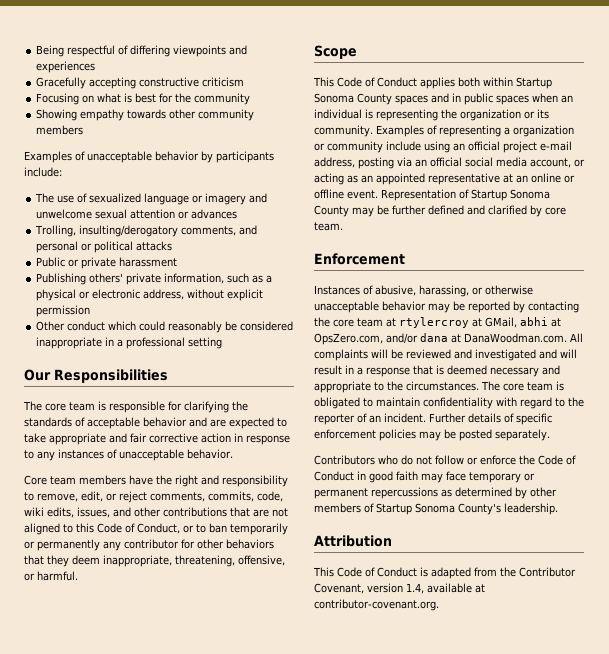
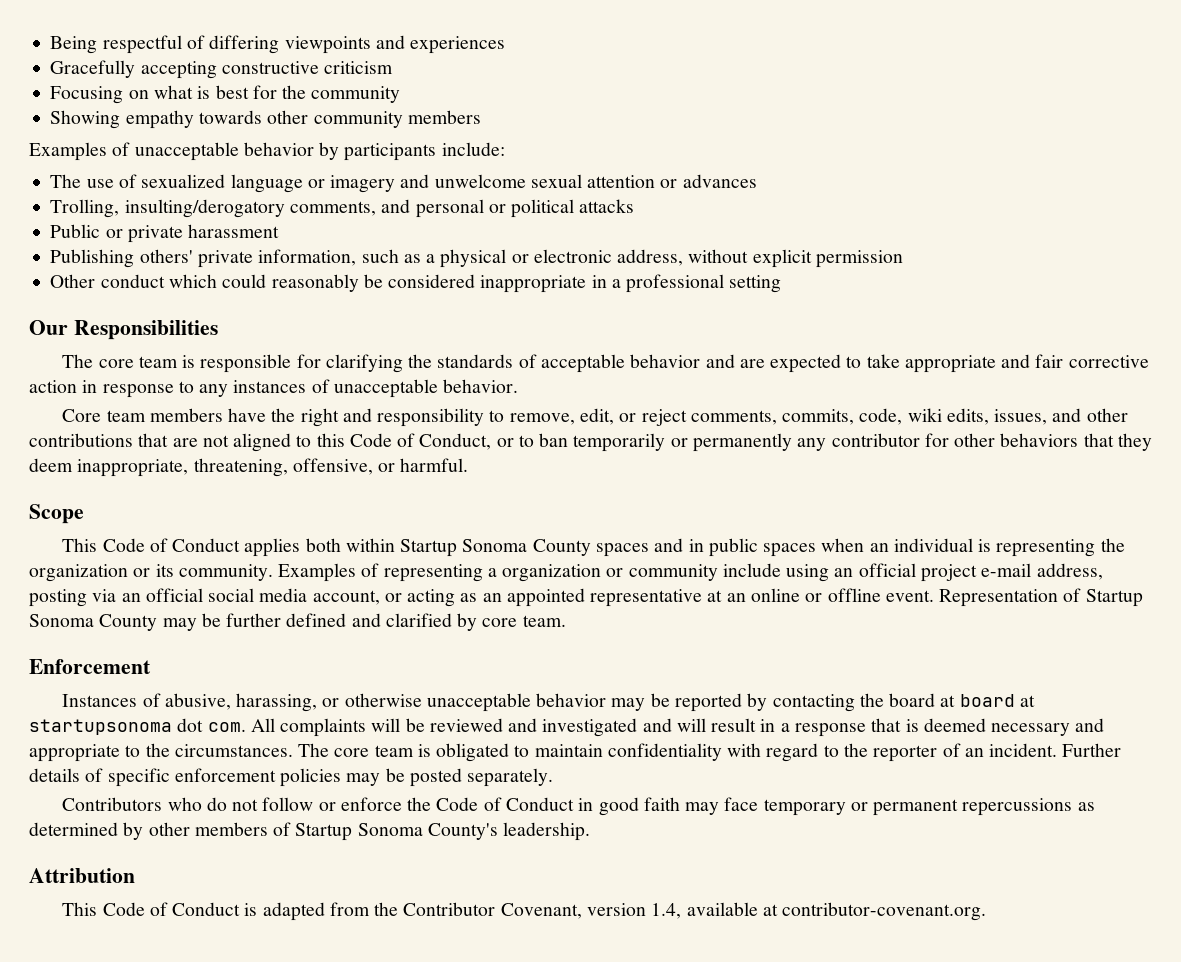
- Instances of abusive, harassing, or otherwise unacceptable behavior may be reported by contacting the core team at rtylercroy at GMail, abhi at OpsZero.com, and/or dana at DanaWoodman.com. All complaints will be reviewed and investigated and will result in a response that is deemed necessary and appropriate to the circumstances.
+ Instances of abusive, harassing, or otherwise unacceptable behavior may be reported by contacting the board at board at startupsonoma dot com. All complaints will be reviewed and investigated and will result in a response that is deemed necessary and appropriate to the circumstances.

